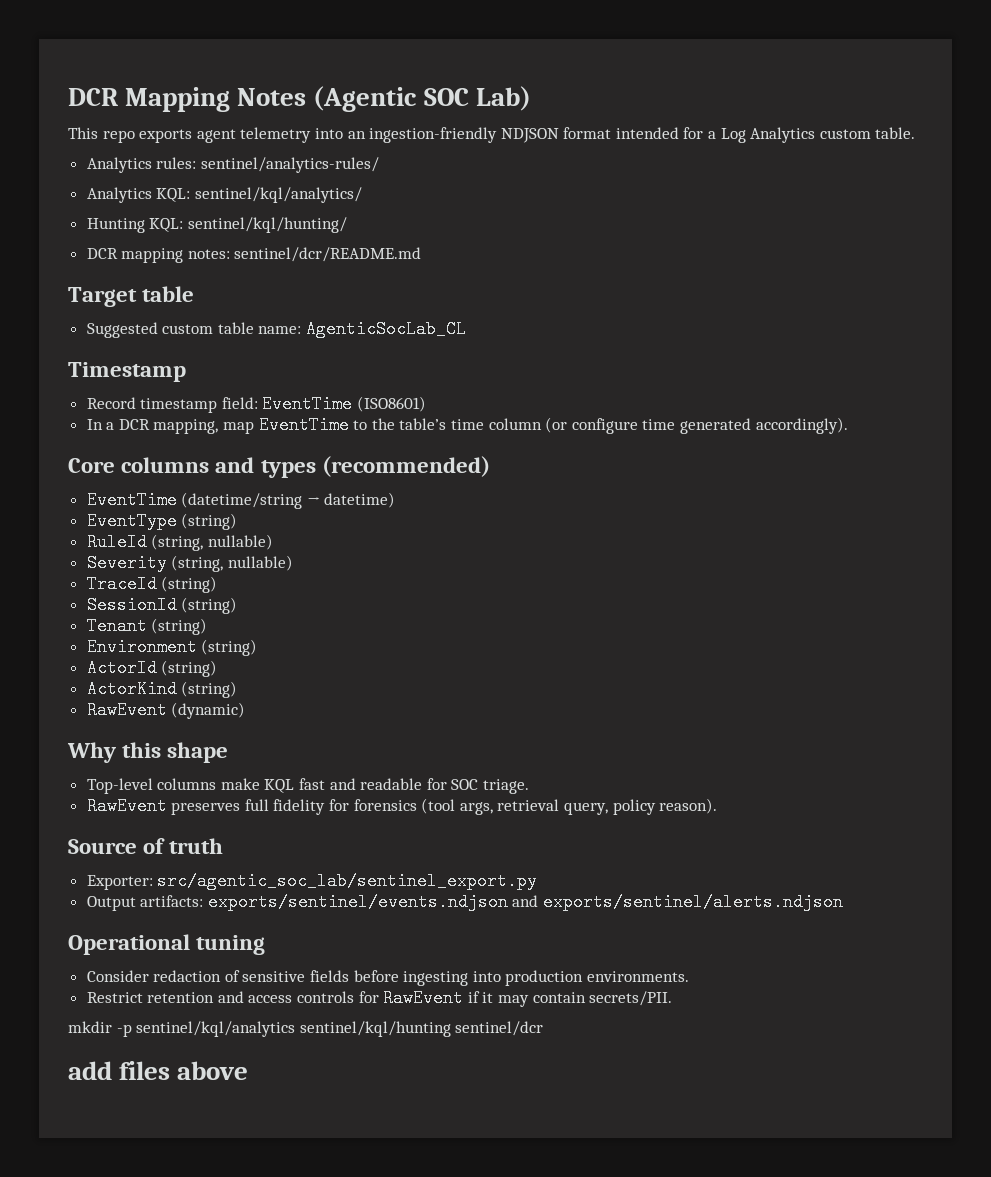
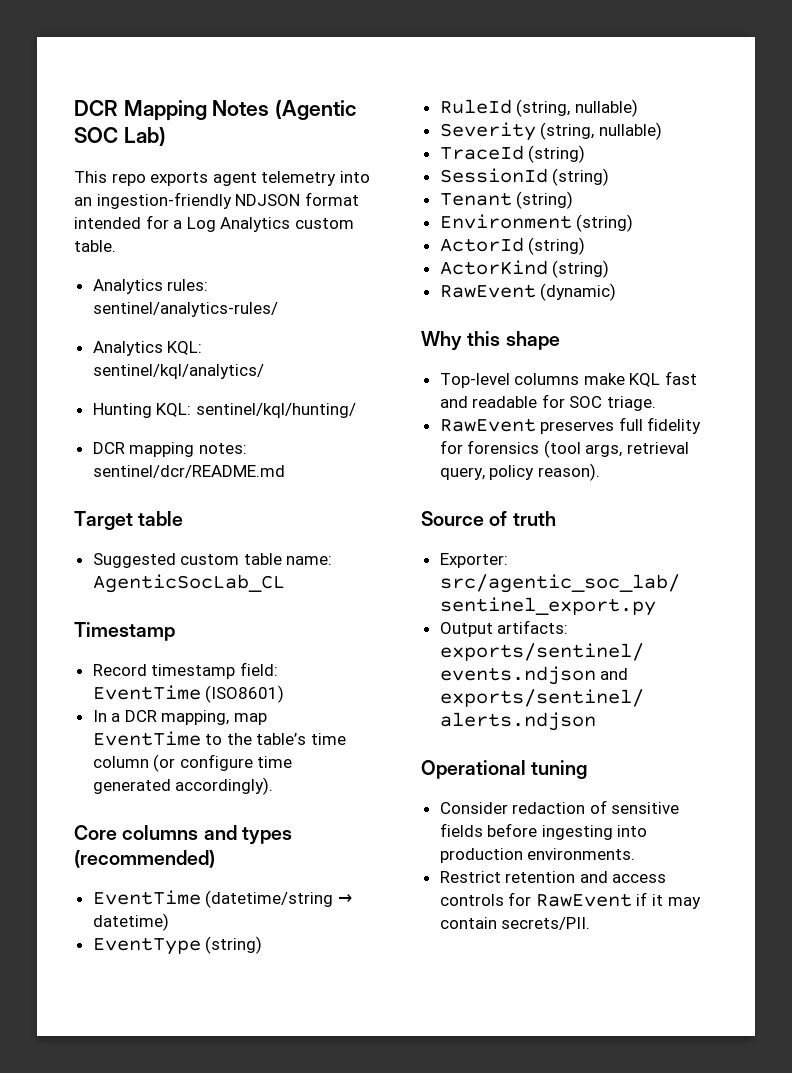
- mkdir -p sentinel/kql/analytics sentinel/kql/hunting sentinel/dcr
- add files above

